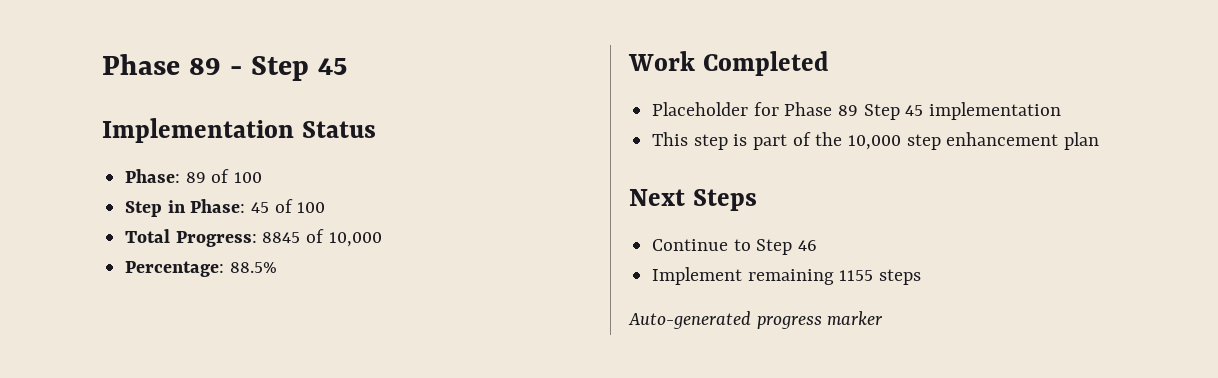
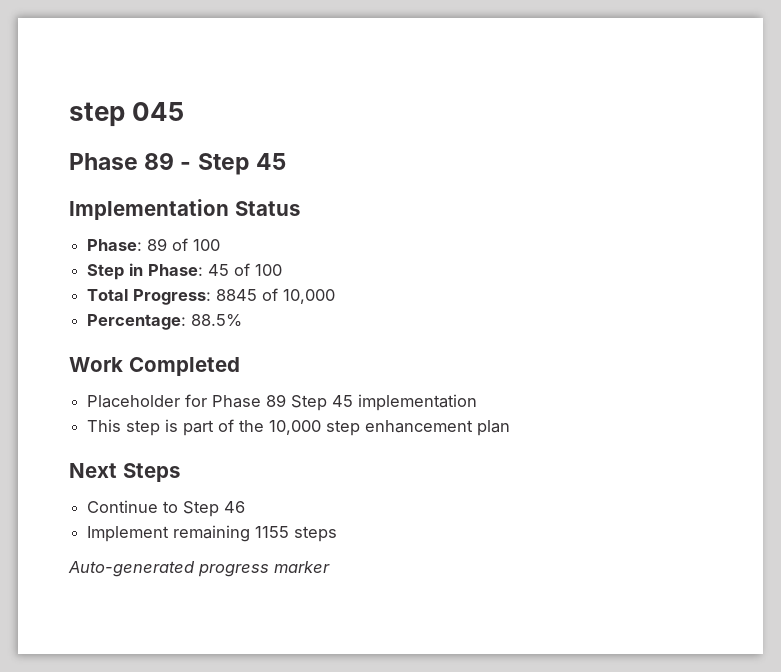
+ step 045

